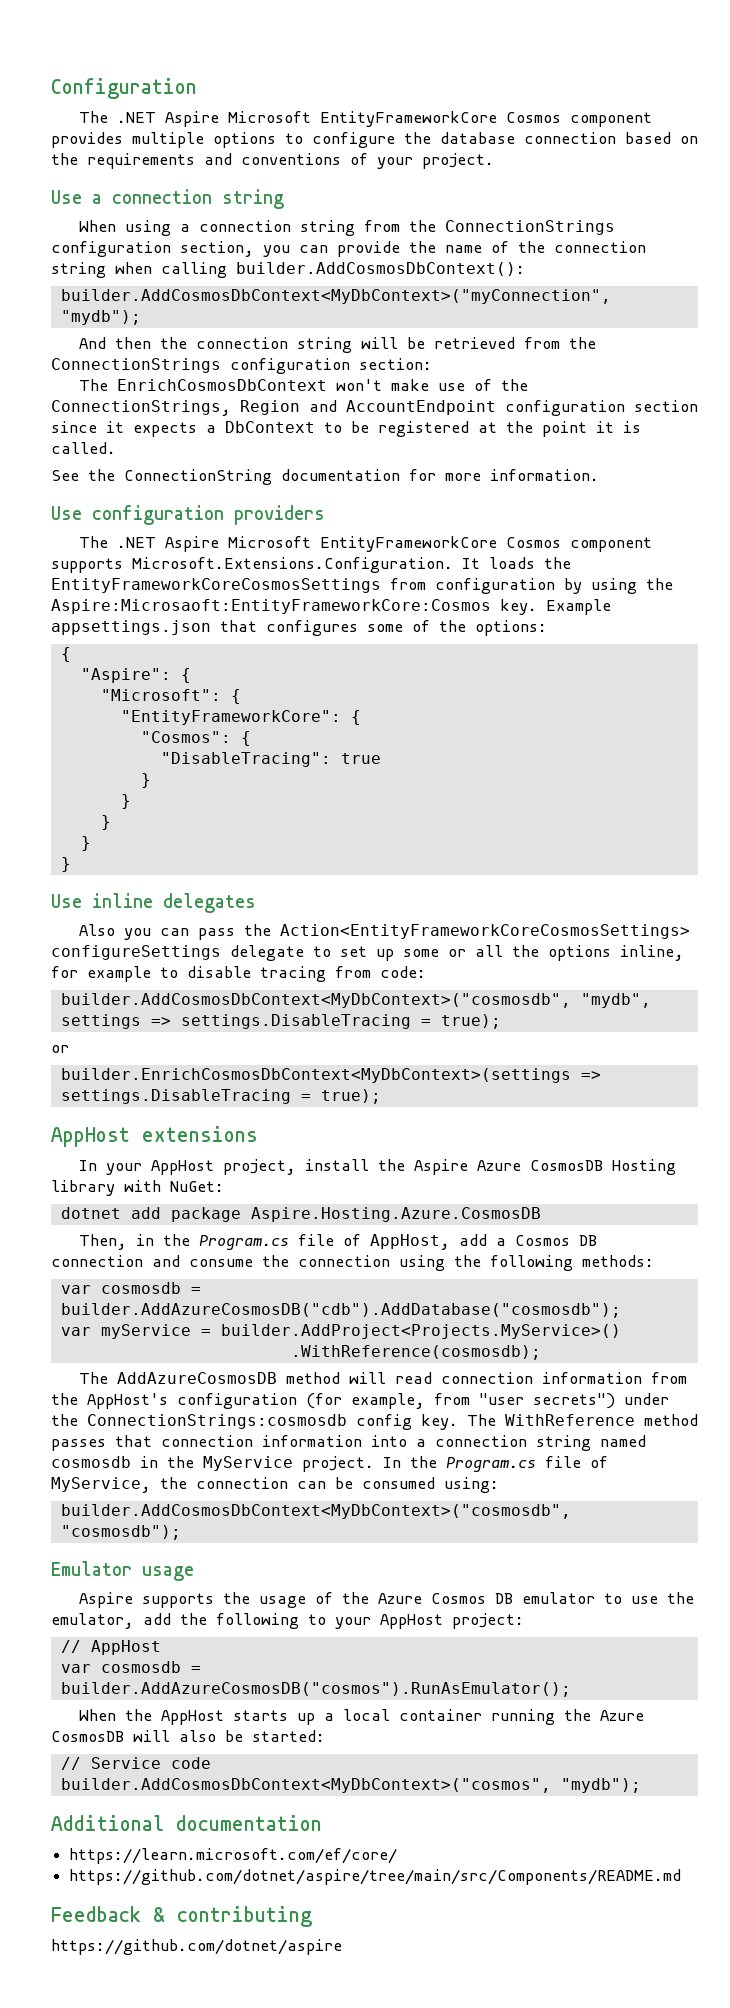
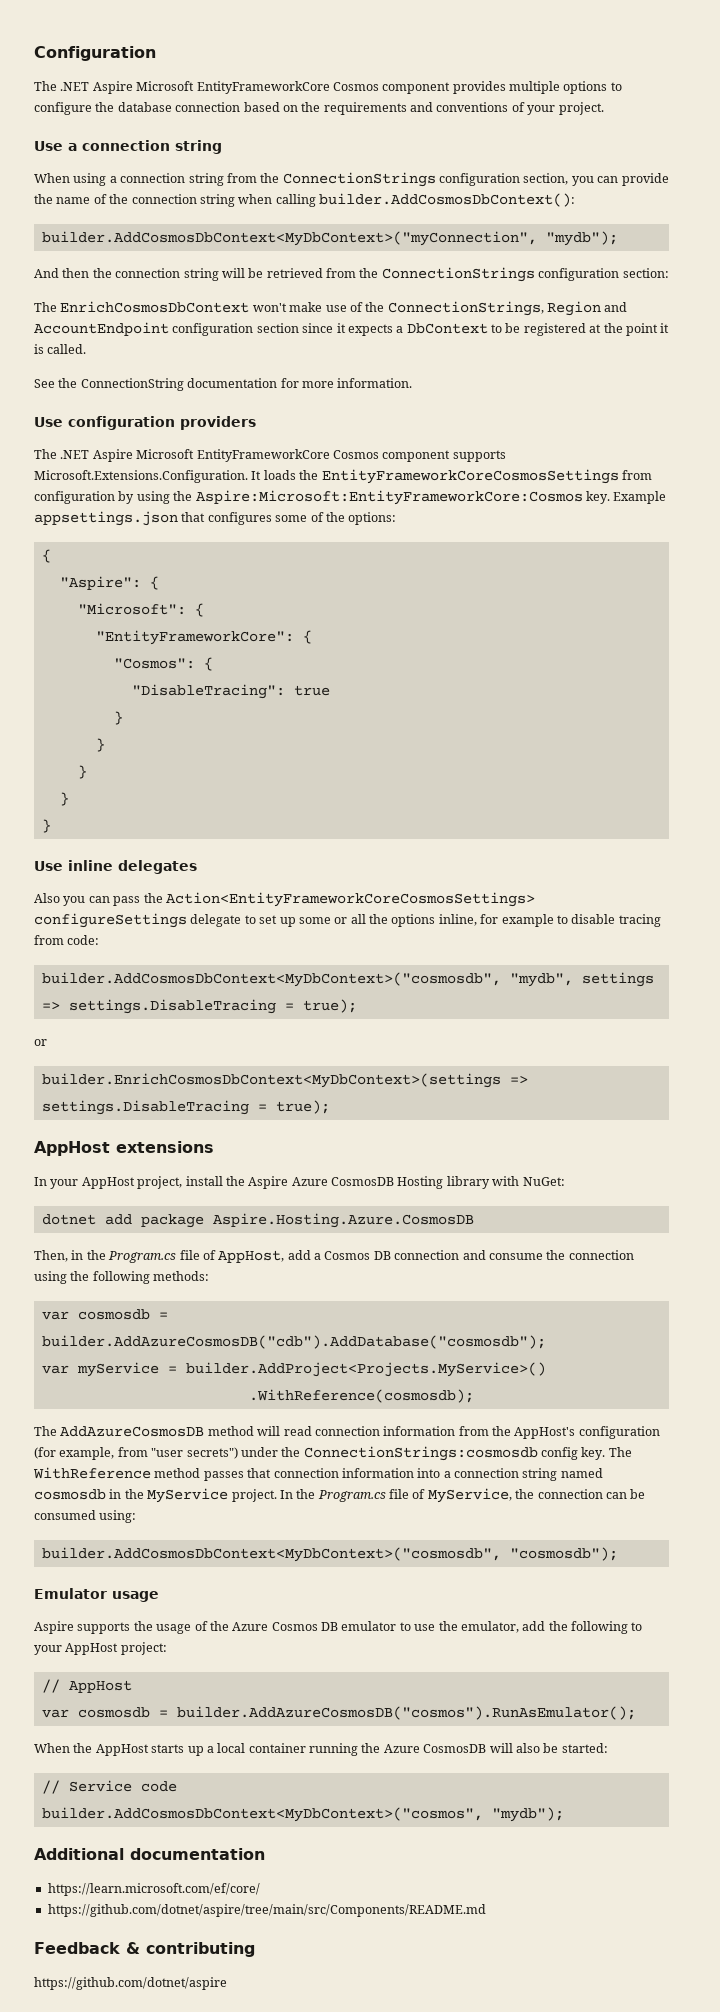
- The .NET Aspire Microsoft EntityFrameworkCore Cosmos component supports Microsoft.Extensions.Configuration. It loads the EntityFrameworkCoreCosmosSettings from configuration by using the Aspire:Microsaoft:EntityFrameworkCore:Cosmos key.
+ The .NET Aspire Microsoft EntityFrameworkCore Cosmos component supports Microsoft.Extensions.Configuration. It loads the EntityFrameworkCoreCosmosSettings from configuration by using the Aspire:Microsoft:EntityFrameworkCore:Cosmos key.

